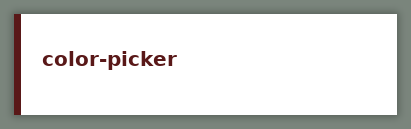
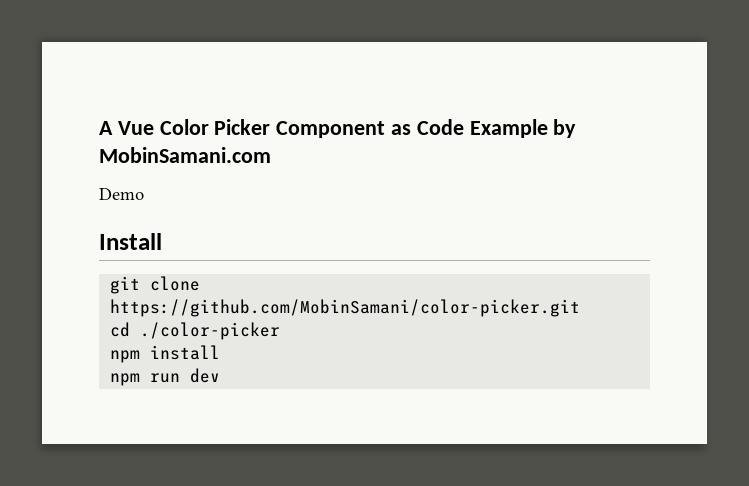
- color-picker
+ A Vue Color Picker Component as Code Example by MobinSamani.com
+ Demo
+ Install
+ git clone https://github.com/MobinSamani/color-picker.git
+ cd ./color-picker
+ npm install
+ npm run dev

